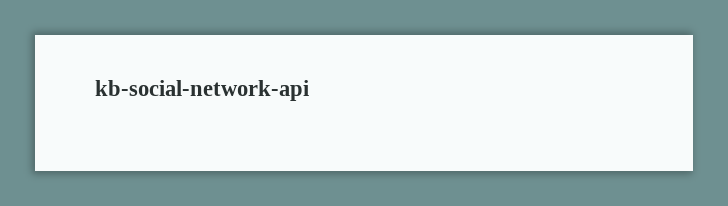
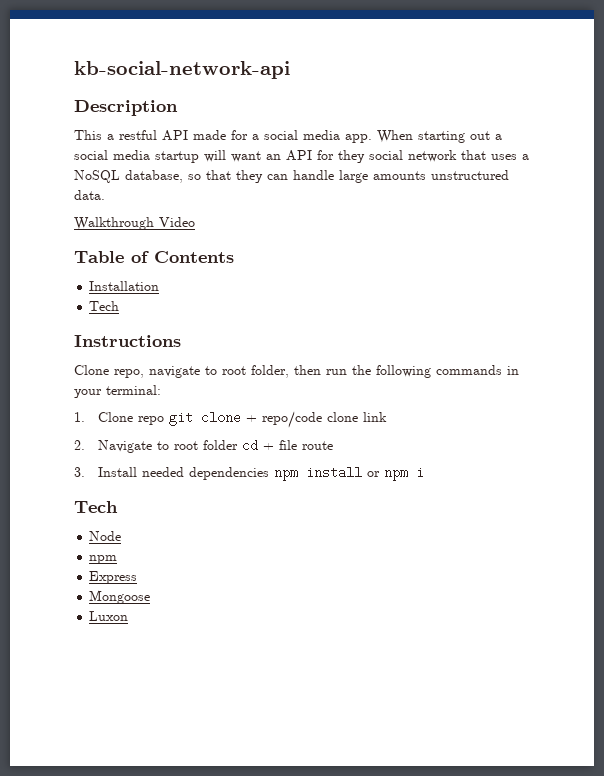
+ Description
+ This a restful API made for a social media app. When starting out a social media startup will want an API for they social network that uses a NoSQL database, so that they can handle large amounts unstructured data.
+ Walkthrough Video
+ Table of Contents
+ Installation
+ Tech
+ Instructions
+ Clone repo, navigate to root folder, then run the following commands in your terminal:
+ 1. Clone repo git clone + repo/code clone link
+ 2. Navigate to root folder cd + file route
+ 3. Install needed dependencies npm install or npm i
+ Tech
+ Node
+ npm
+ Express
+ Mongoose
+ Luxon

